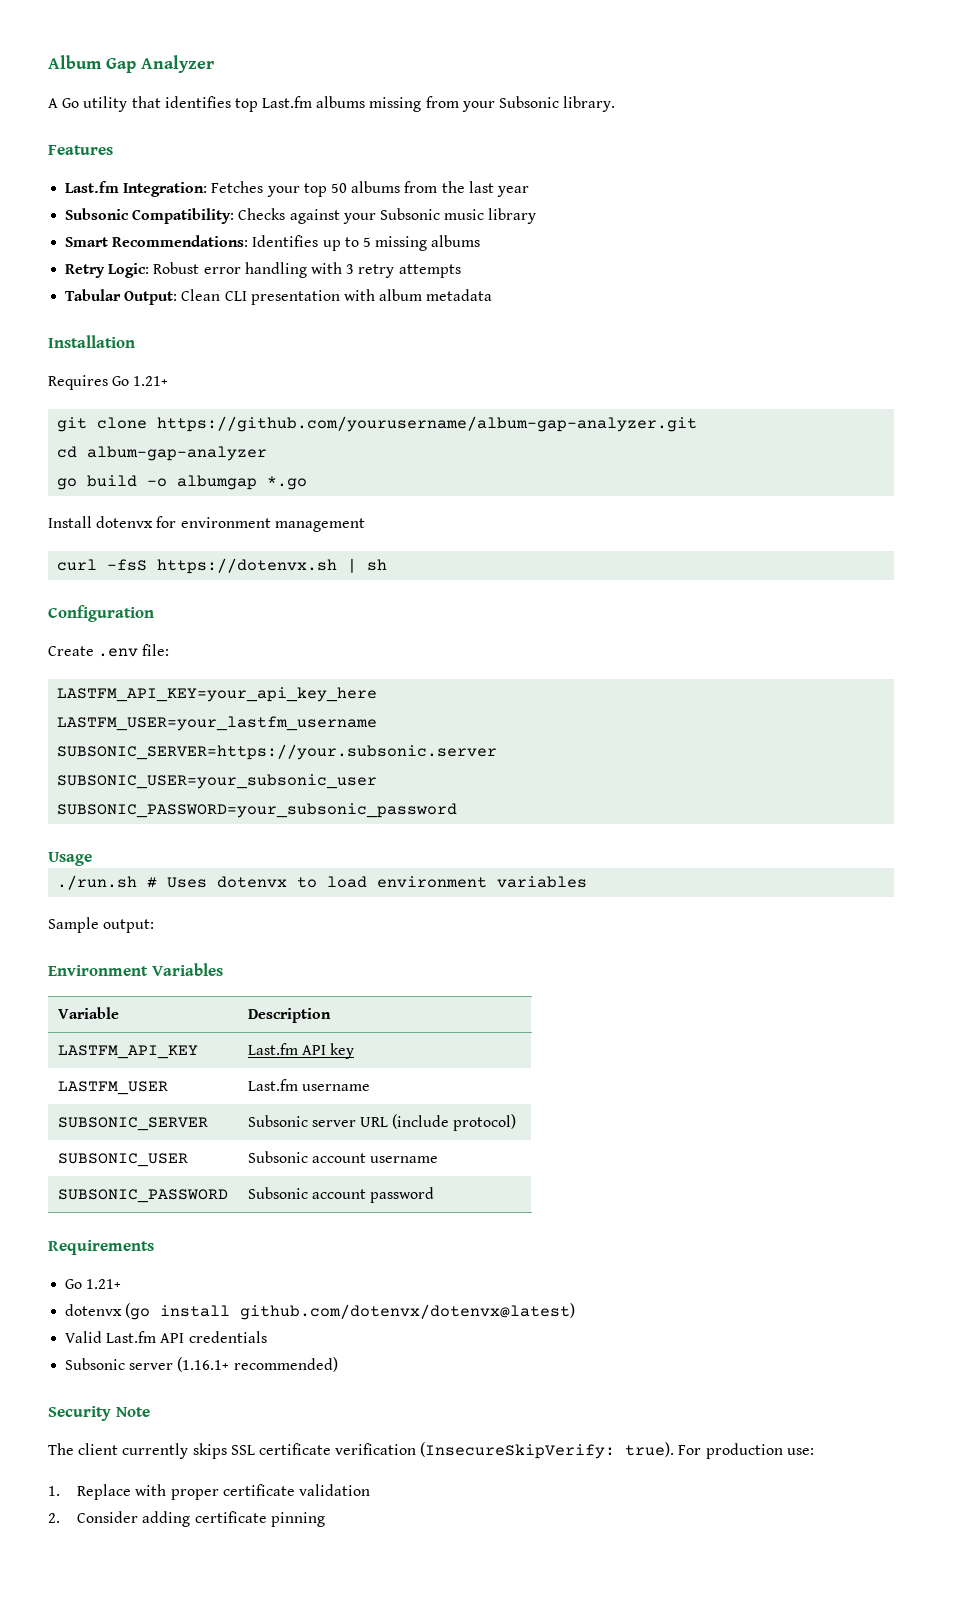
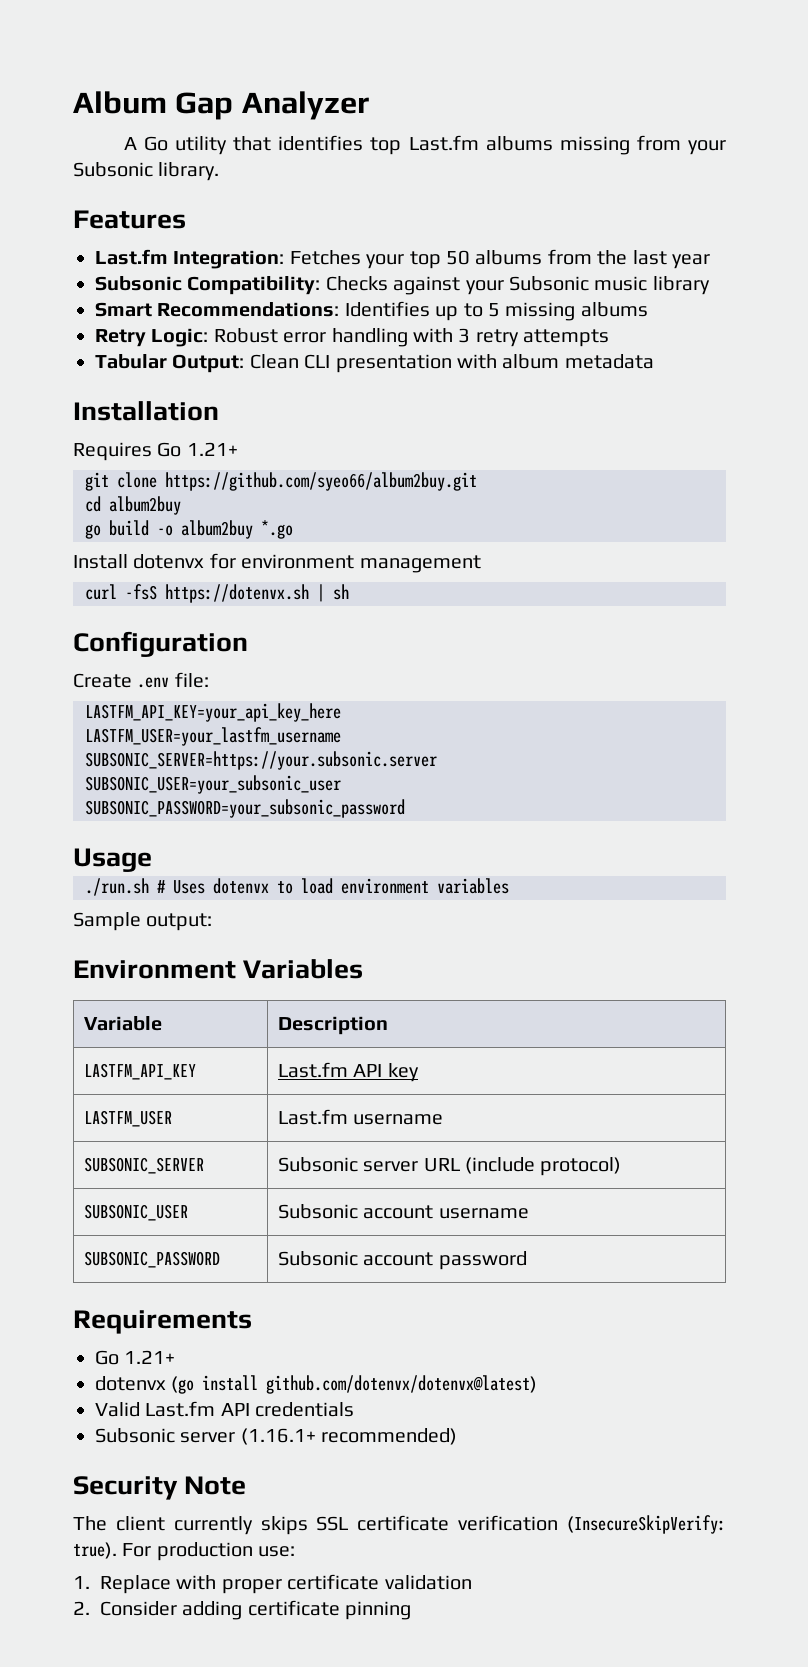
- git clone https://github.com/yourusername/album-gap-analyzer.git
+ git clone https://github.com/syeo66/album2buy.git
- cd album-gap-analyzer
+ cd album2buy
- go build -o albumgap *.go
+ go build -o album2buy *.go

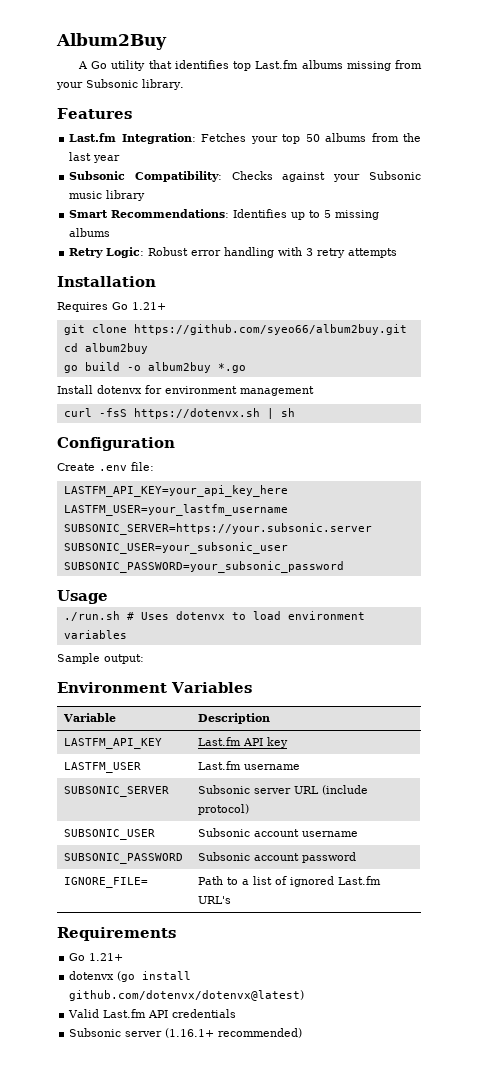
- Album Gap Analyzer
+ Album2Buy
- Tabular Output: Clean CLI presentation with album metadata
+ IGNORE_FILE= | Path to a list of ignored Last.fm URL's
- Security Note
- The client currently skips SSL certificate verification (InsecureSkipVerify: true). For production use:
- 1. Replace with proper certificate validation
- 2. Consider adding certificate pinning

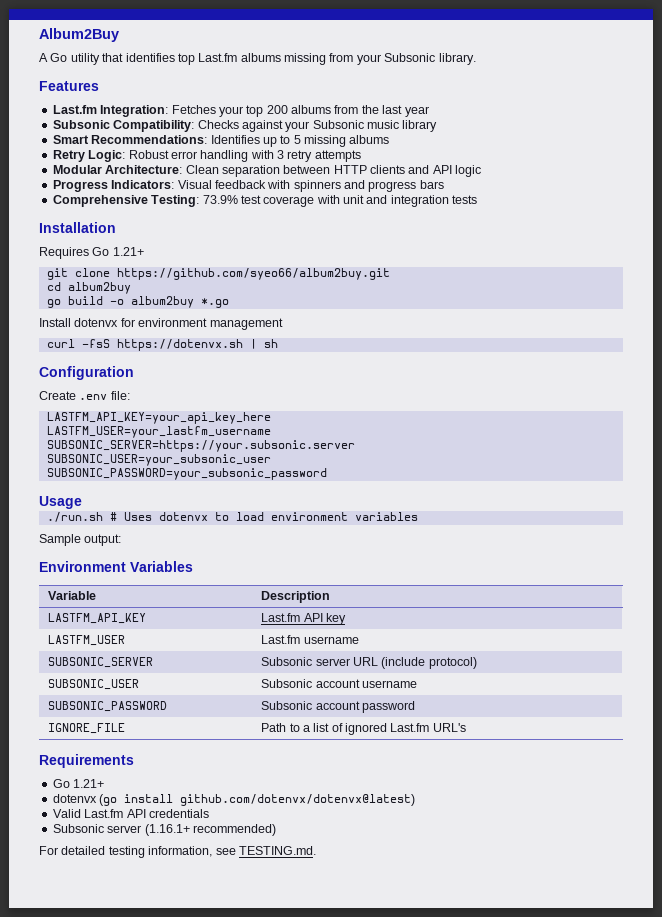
- Last.fm Integration: Fetches your top 50 albums from the last year
+ Last.fm Integration: Fetches your top 200 albums from the last year
+ Modular Architecture: Clean separation between HTTP clients and API logic
+ Progress Indicators: Visual feedback with spinners and progress bars
+ Comprehensive Testing: 73.9% test coverage with unit and integration tests
- IGNORE_FILE= | Path to a list of ignored Last.fm URL's
+ IGNORE_FILE | Path to a list of ignored Last.fm URL's
+ For detailed testing information, see TESTING.md.

